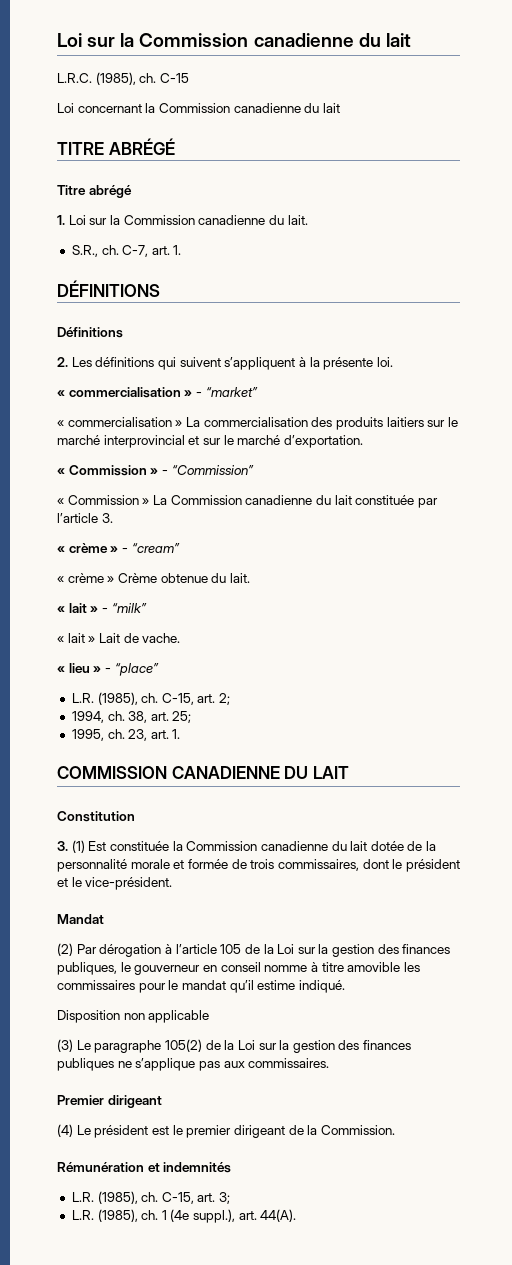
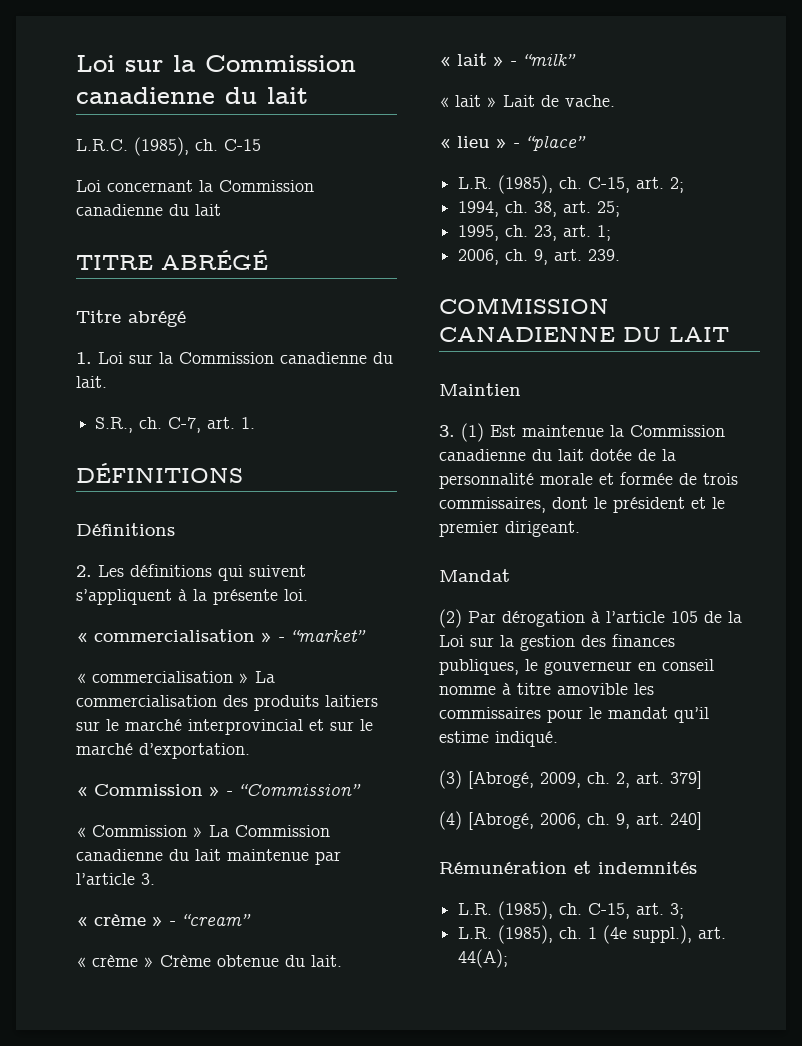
- « Commission » La Commission canadienne du lait constituée par l’article 3.
+ « Commission » La Commission canadienne du lait maintenue par l’article 3.
- 1995, ch. 23, art. 1.
+ 1995, ch. 23, art. 1;
+ 2006, ch. 9, art. 239.
- Constitution
+ Maintien
- 3. (1) Est constituée la Commission canadienne du lait dotée de la personnalité morale et formée de trois commissaires, dont le président et le vice-président.
+ 3. (1) Est maintenue la Commission canadienne du lait dotée de la personnalité morale et formée de trois commissaires, dont le président et le premier dirigeant.
- Disposition non applicable
- (3) Le paragraphe 105(2) de la Loi sur la gestion des finances publiques ne s’applique pas aux commissaires.
- Premier dirigeant
- (4) Le président est le premier dirigeant de la Commission.
+ (3) [Abrogé, 2009, ch. 2, art. 379]
+ (4) [Abrogé, 2006, ch. 9, art. 240]
- L.R. (1985), ch. 1 (4e suppl.), art. 44(A).
+ L.R. (1985), ch. 1 (4e suppl.), art. 44(A);

